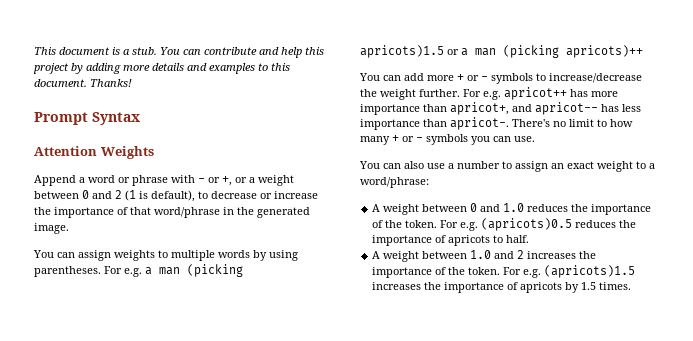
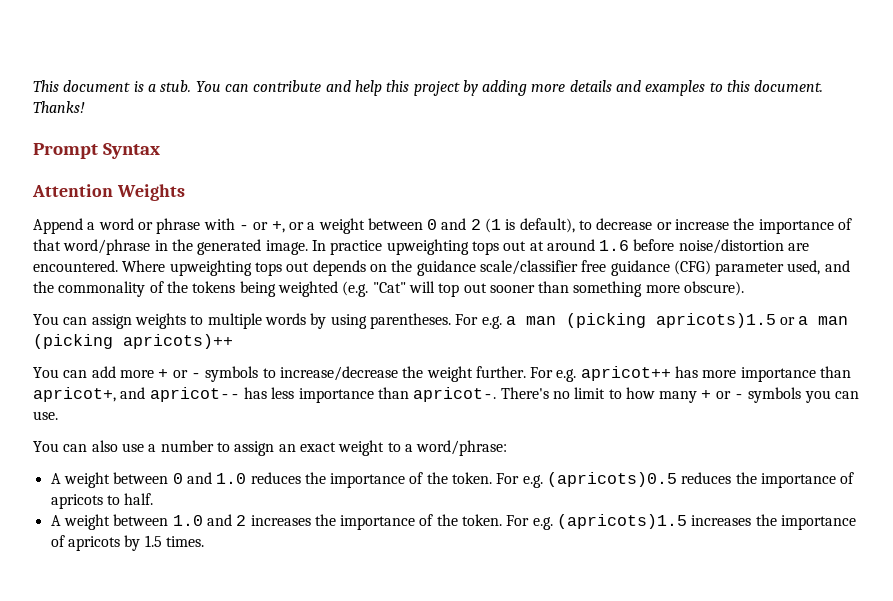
+ In practice upweighting tops out at around 1.6 before noise/distortion are encountered. Where upweighting tops out depends on the guidance scale/classifier free guidance (CFG) parameter used, and the commonality of the tokens being weighted (e.g. "Cat" will top out sooner than something more obscure).

